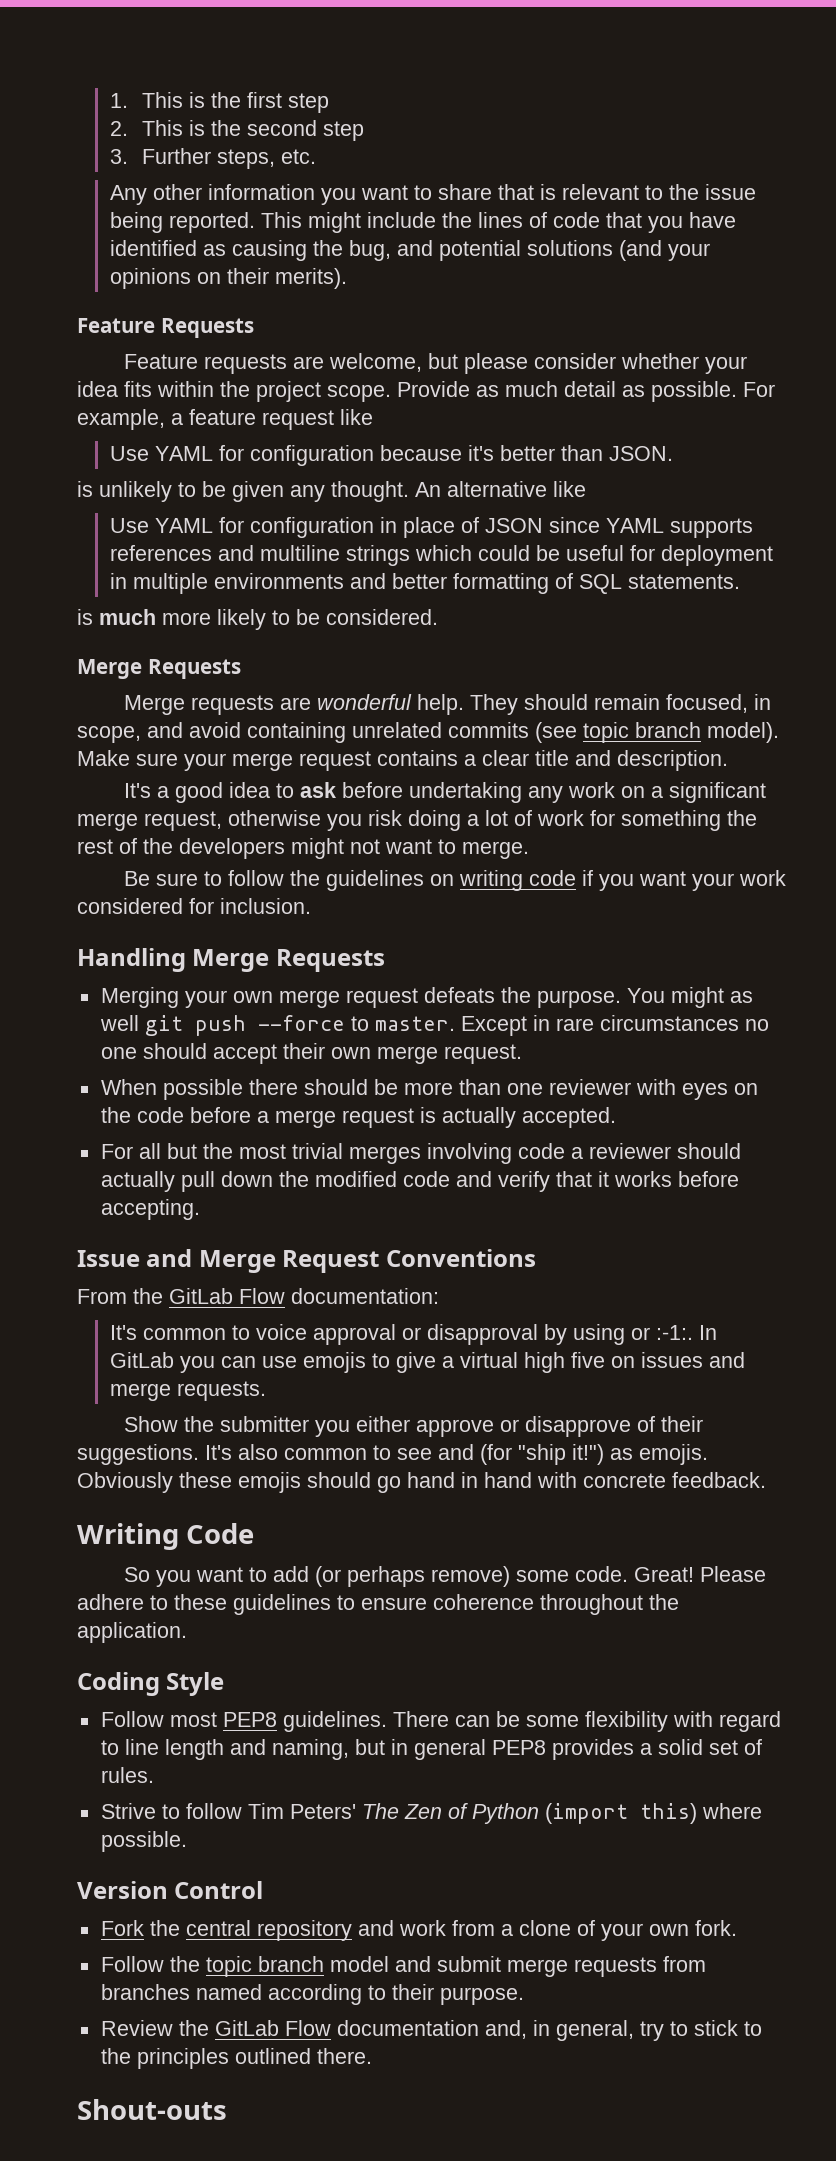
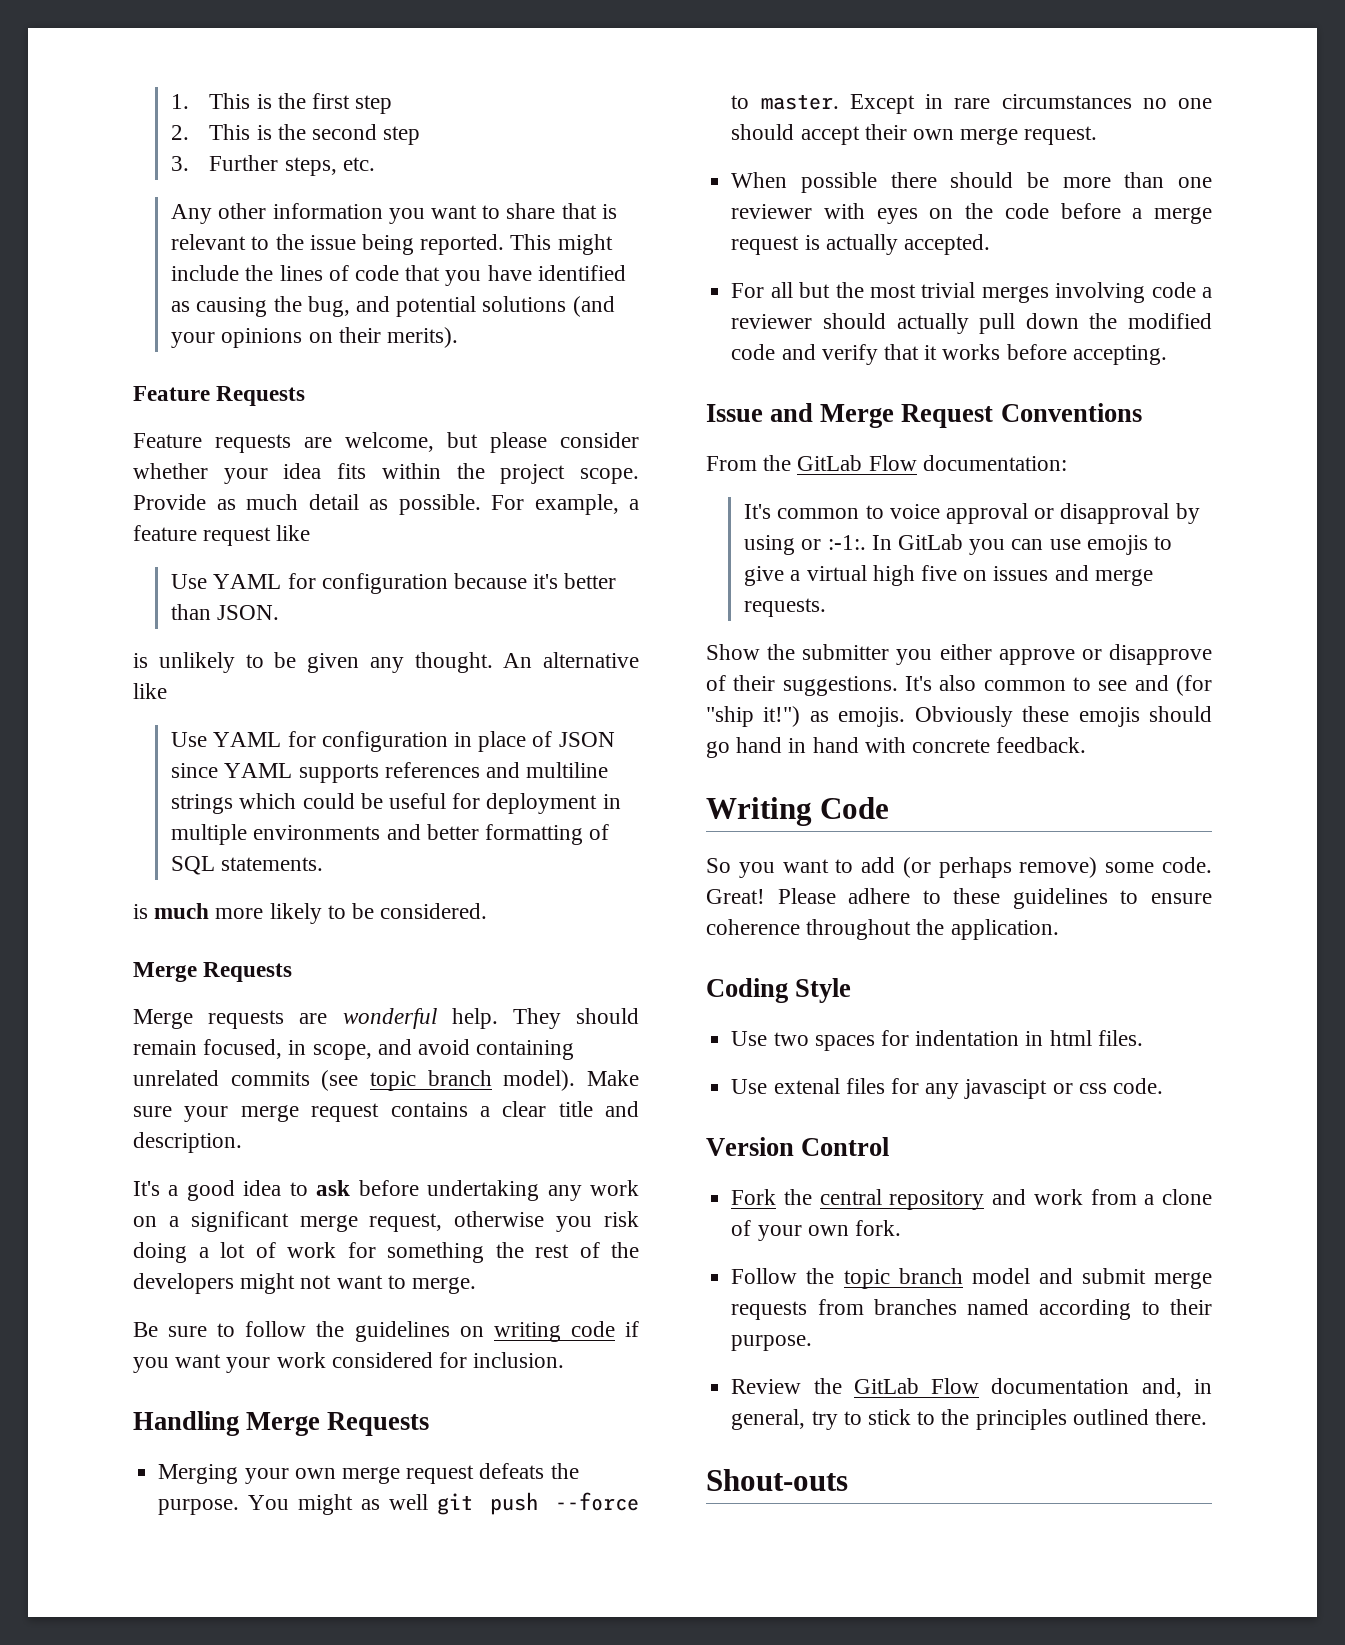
- Follow most PEP8 guidelines. There can be some flexibility with regard to line length and naming, but in general PEP8 provides a solid set of rules.
- Strive to follow Tim Peters' The Zen of Python (import this) where possible.
+ Use two spaces for indentation in html files.
+ Use extenal files for any javascipt or css code.

